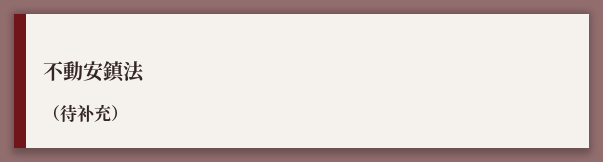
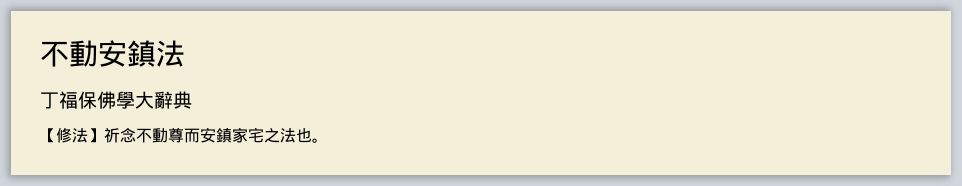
- （待补充）
+ 丁福保佛學大辭典
+ 【修法】祈念不動尊而安鎮家宅之法也。

